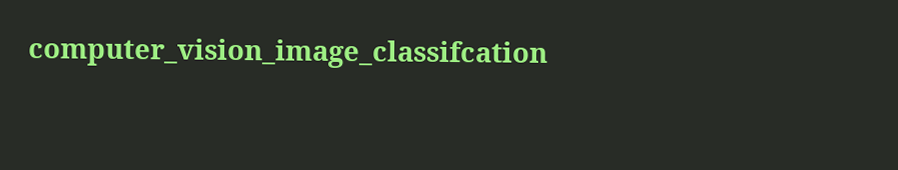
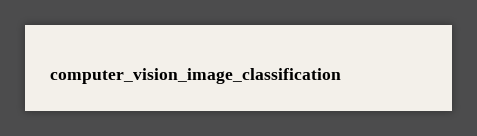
- computer_vision_image_classifcation
+ computer_vision_image_classification

